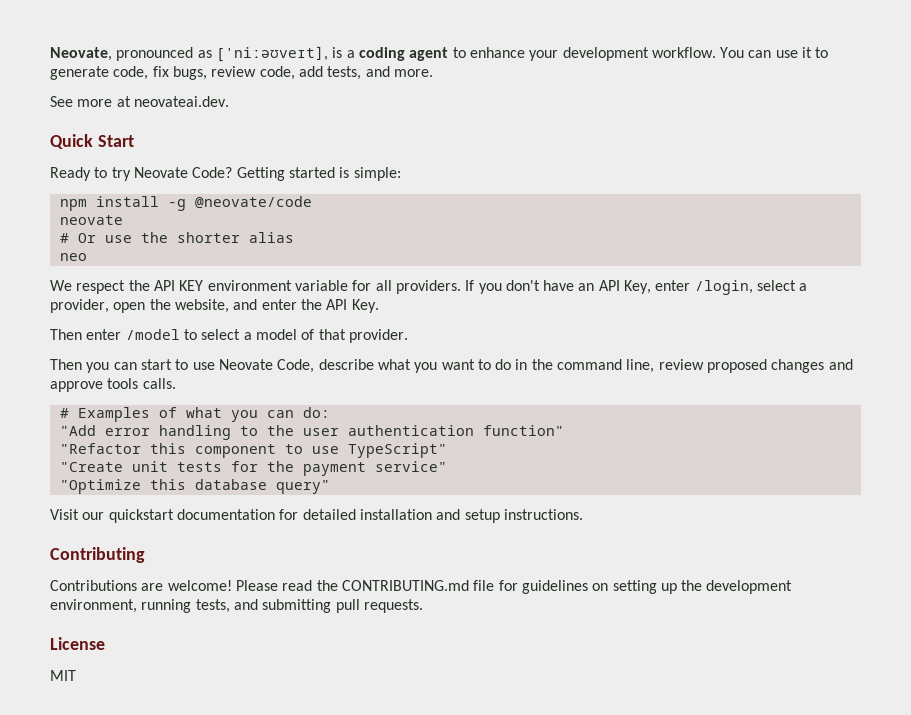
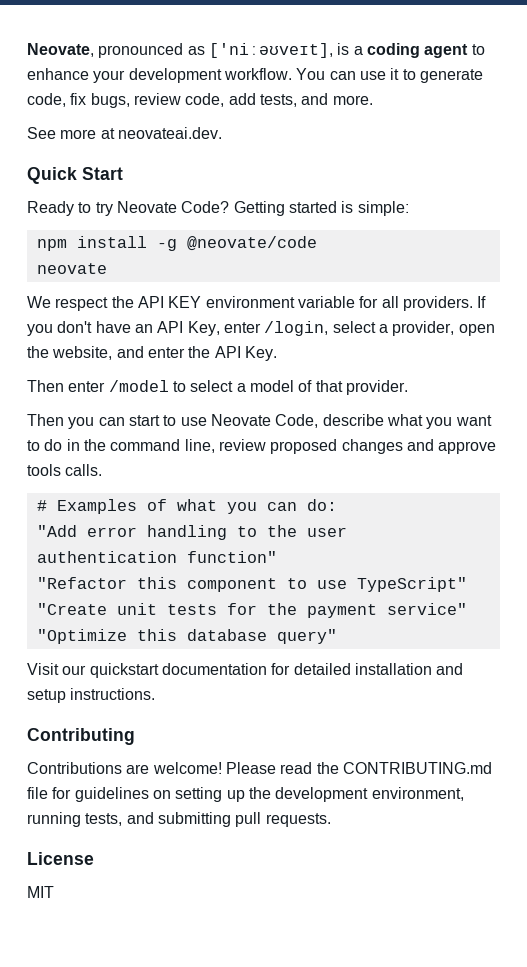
- # Or use the shorter alias
- neo

